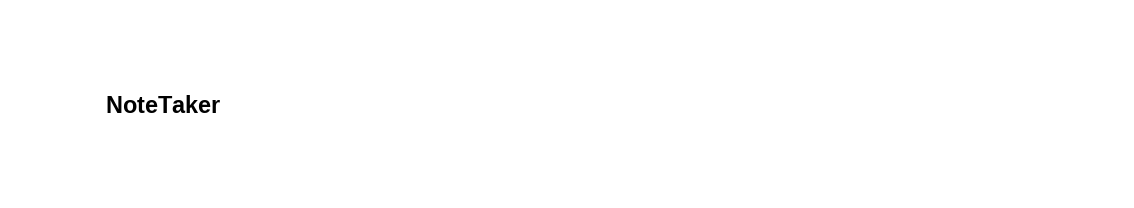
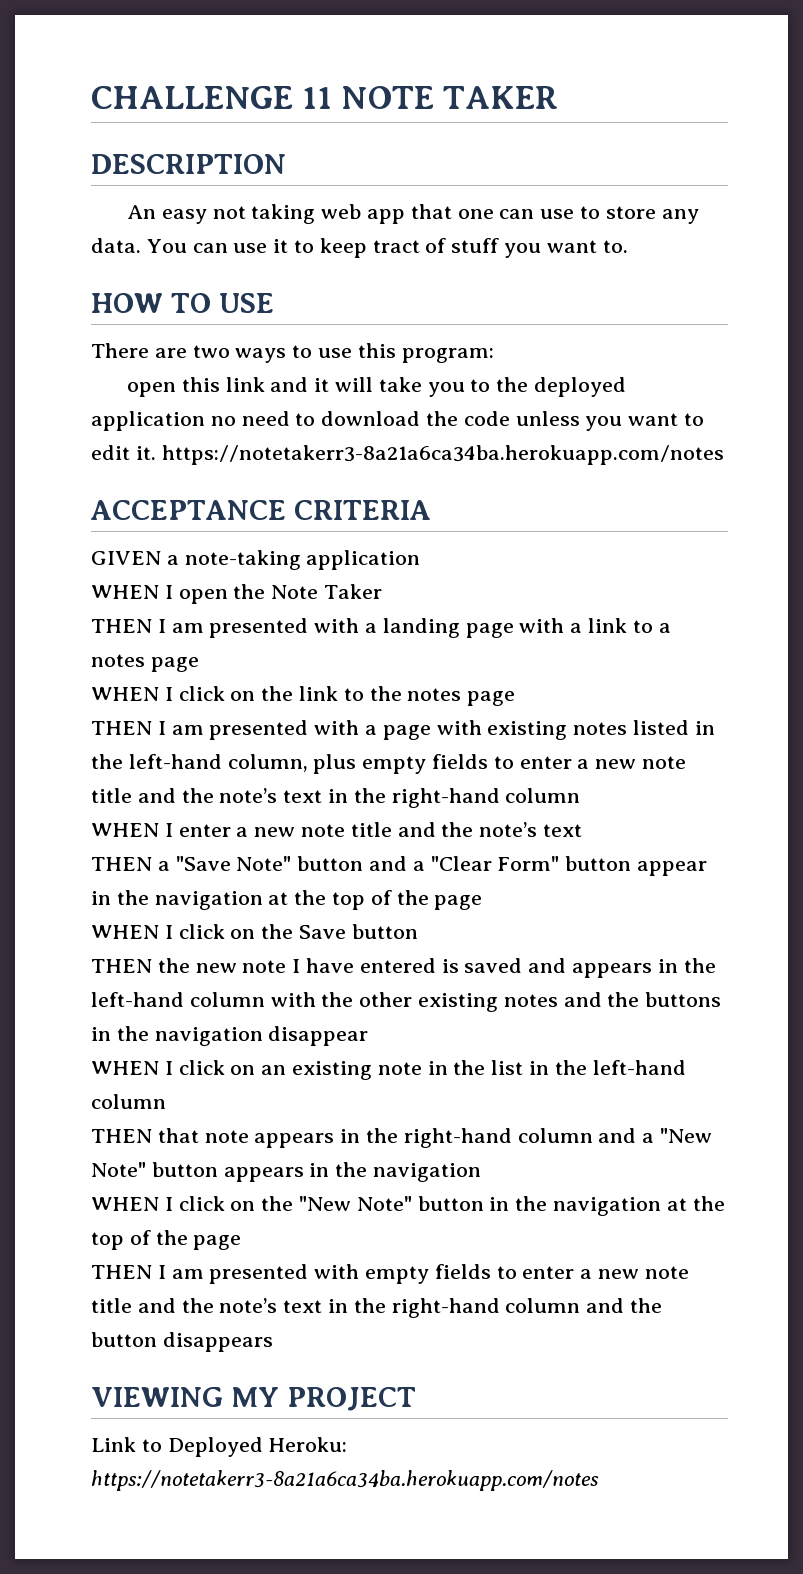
- NoteTaker
+ CHALLENGE 11 NOTE TAKER
+ DESCRIPTION
+ An easy not taking web app that one can use to store any data. You can use it to keep tract of stuff you want to.
+ HOW TO USE
+ There are two ways to use this program:
+ open this link and it will take you to the deployed application no need to download the code unless you want to edit it. https://notetakerr3-8a21a6ca34ba.herokuapp.com/notes
+ ACCEPTANCE CRITERIA
+ GIVEN a note-taking application
+ WHEN I open the Note Taker
+ THEN I am presented with a landing page with a link to a notes page
+ WHEN I click on the link to the notes page
+ THEN I am presented with a page with existing notes listed in the left-hand column, plus empty fields to enter a new note title and the note’s text in the right-hand column
+ WHEN I enter a new note title and the note’s text
+ THEN a "Save Note" button and a "Clear Form" button appear in the navigation at the top of the page
+ WHEN I click on the Save button
+ THEN the new note I have entered is saved and appears in the left-hand column with the other existing notes and the buttons in the navigation disappear
+ WHEN I click on an existing note in the list in the left-hand column
+ THEN that note appears in the right-hand column and a "New Note" button appears in the navigation
+ WHEN I click on the "New Note" button in the navigation at the top of the page
+ THEN I am presented with empty fields to enter a new note title and the note’s text in the right-hand column and the button disappears
+ VIEWING MY PROJECT
+ Link to Deployed Heroku: https://notetakerr3-8a21a6ca34ba.herokuapp.com/notes

